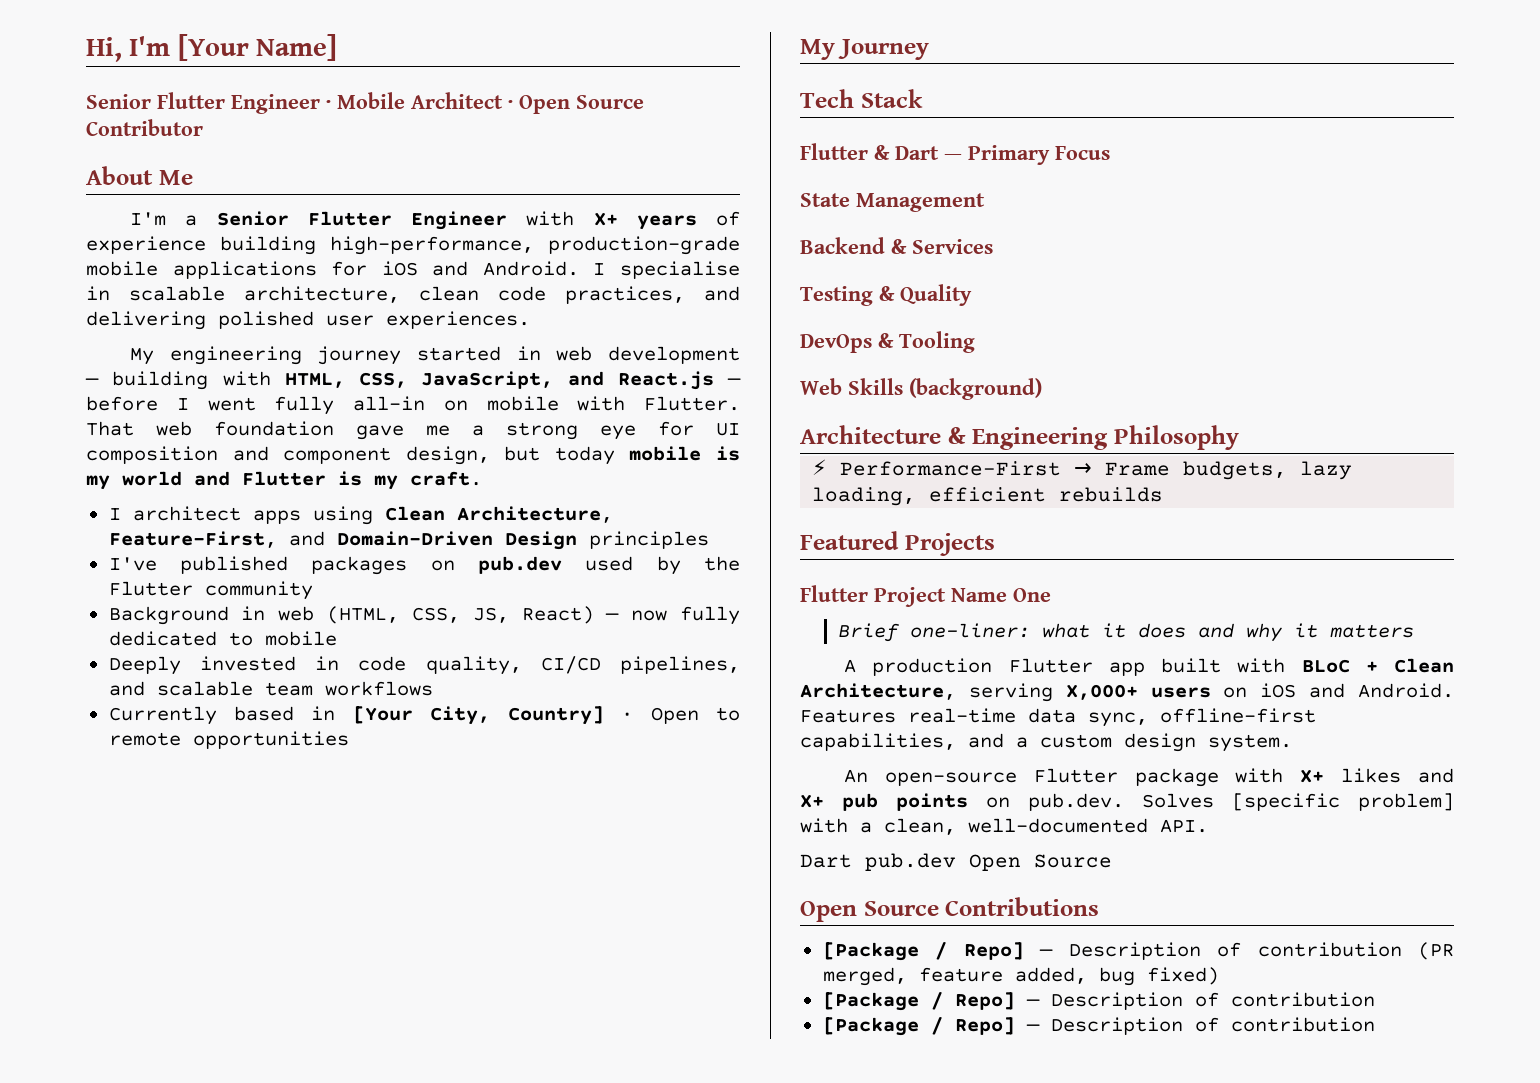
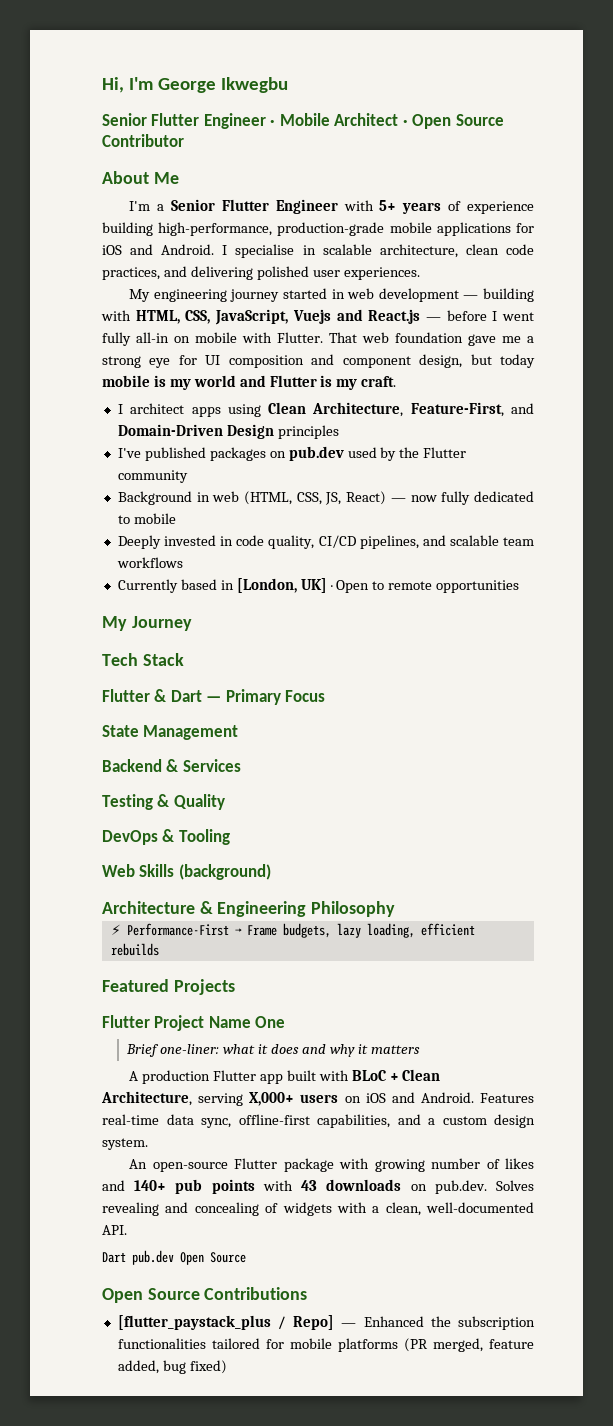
- Hi, I'm [Your Name]
+ Hi, I'm George Ikwegbu
- I'm a Senior Flutter Engineer with X+ years of experience building high-performance, production-grade mobile applications for iOS and Android.
+ I'm a Senior Flutter Engineer with 5+ years of experience building high-performance, production-grade mobile applications for iOS and Android.
- My engineering journey started in web development — building with HTML, CSS, JavaScript, and React.js — before I went fully all-in on mobile with Flutter.
+ My engineering journey started in web development — building with HTML, CSS, JavaScript, Vuejs and React.js — before I went fully all-in on mobile with Flutter.
- Currently based in [Your City, Country] · Open to remote opportunities
+ Currently based in [London, UK] · Open to remote opportunities
- An open-source Flutter package with X+ likes and X+ pub points on pub.dev. Solves [specific problem] with a clean, well-documented API.
+ An open-source Flutter package with growing number of likes and 140+ pub points with 43 downloads on pub.dev. Solves revealing and concealing of widgets with a clean, well-documented API.
- [Package / Repo] — Description of contribution (PR merged, feature added, bug fixed)
- [Package / Repo] — Description of contribution
- [Package / Repo] — Description of contribution
+ [flutter_paystack_plus / Repo] — Enhanced the subscription functionalities tailored for mobile platforms (PR merged, feature added, bug fixed)

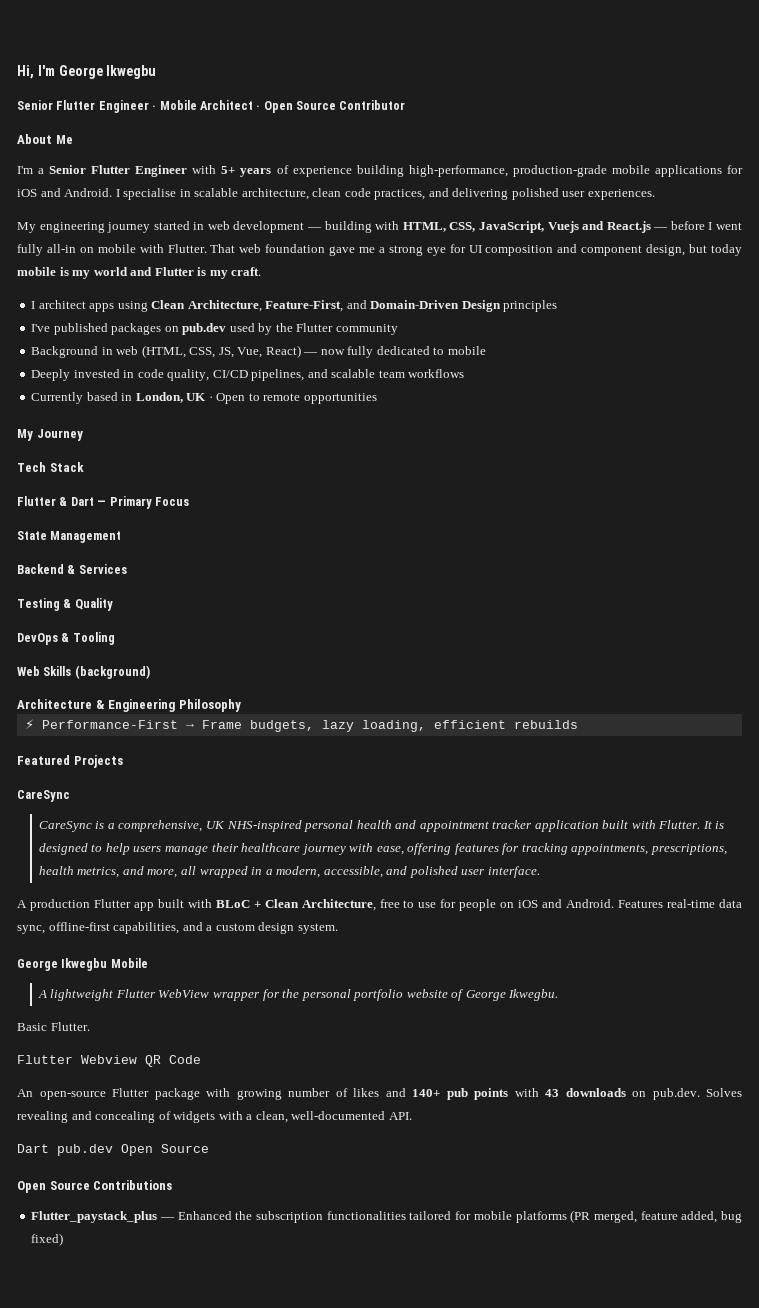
- Background in web (HTML, CSS, JS, React) — now fully dedicated to mobile
+ Background in web (HTML, CSS, JS, Vue, React) — now fully dedicated to mobile
- Currently based in [London, UK] · Open to remote opportunities
+ Currently based in London, UK · Open to remote opportunities
  Featured Projects
- Flutter Project Name One
- Brief one-liner: what it does and why it matters
+ CareSync
+ CareSync is a comprehensive, UK NHS-inspired personal health and appointment tracker application built with Flutter. It is designed to help users manage their healthcare journey with ease, offering features for tracking appointments, prescriptions, health metrics, and more, all wrapped in a modern, accessible, and polished user interface.
- A production Flutter app built with BLoC + Clean Architecture, serving X,000+ users on iOS and Android.
+ A production Flutter app built with BLoC + Clean Architecture, free to use for people on iOS and Android.
+ George Ikwegbu Mobile
+ A lightweight Flutter WebView wrapper for the personal portfolio website of George Ikwegbu.
+ Basic Flutter.
+ Flutter Webview QR Code
- [flutter_paystack_plus / Repo] — Enhanced the subscription functionalities tailored for mobile platforms (PR merged, feature added, bug fixed)
+ Flutter_paystack_plus — Enhanced the subscription functionalities tailored for mobile platforms (PR merged, feature added, bug fixed)

